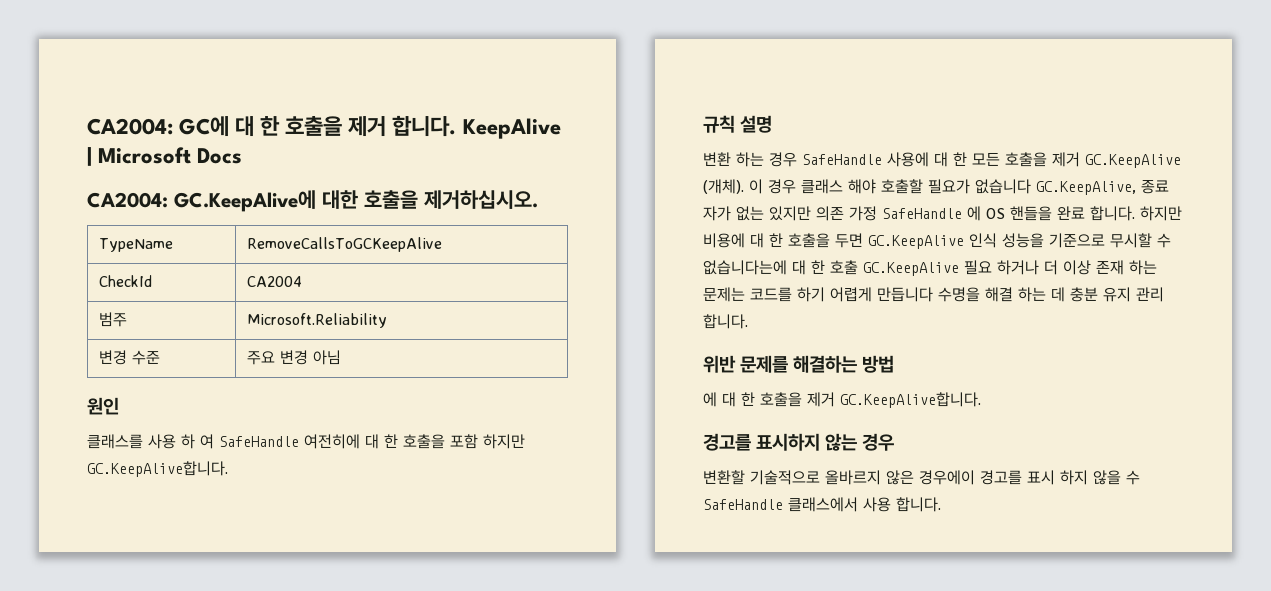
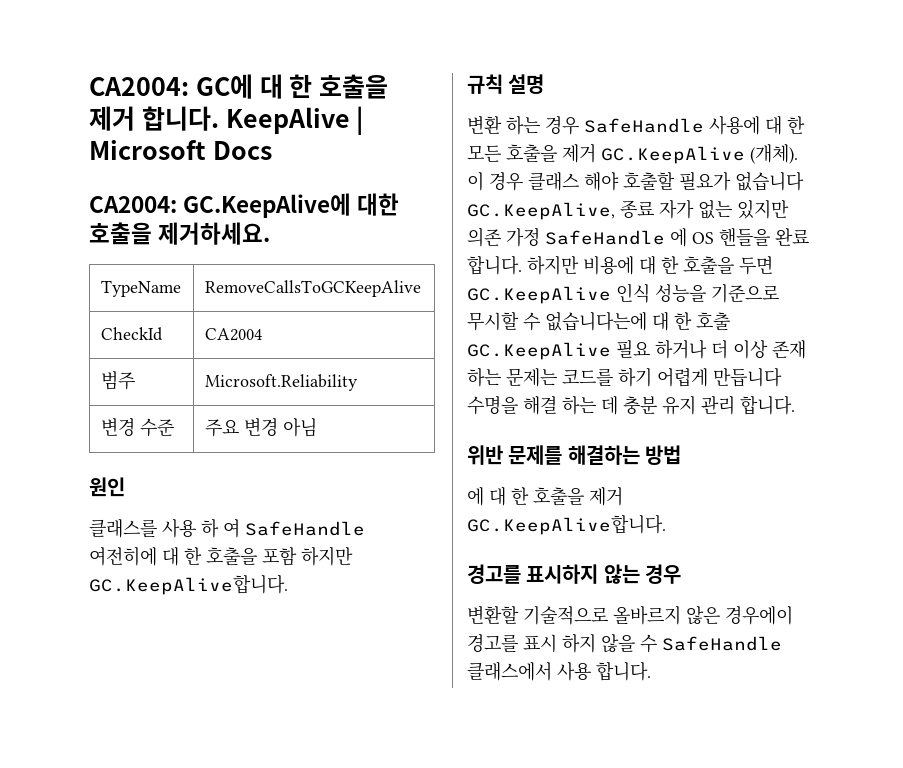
- CA2004: GC.KeepAlive에 대한 호출을 제거하십시오.
+ CA2004: GC.KeepAlive에 대한 호출을 제거하세요.

